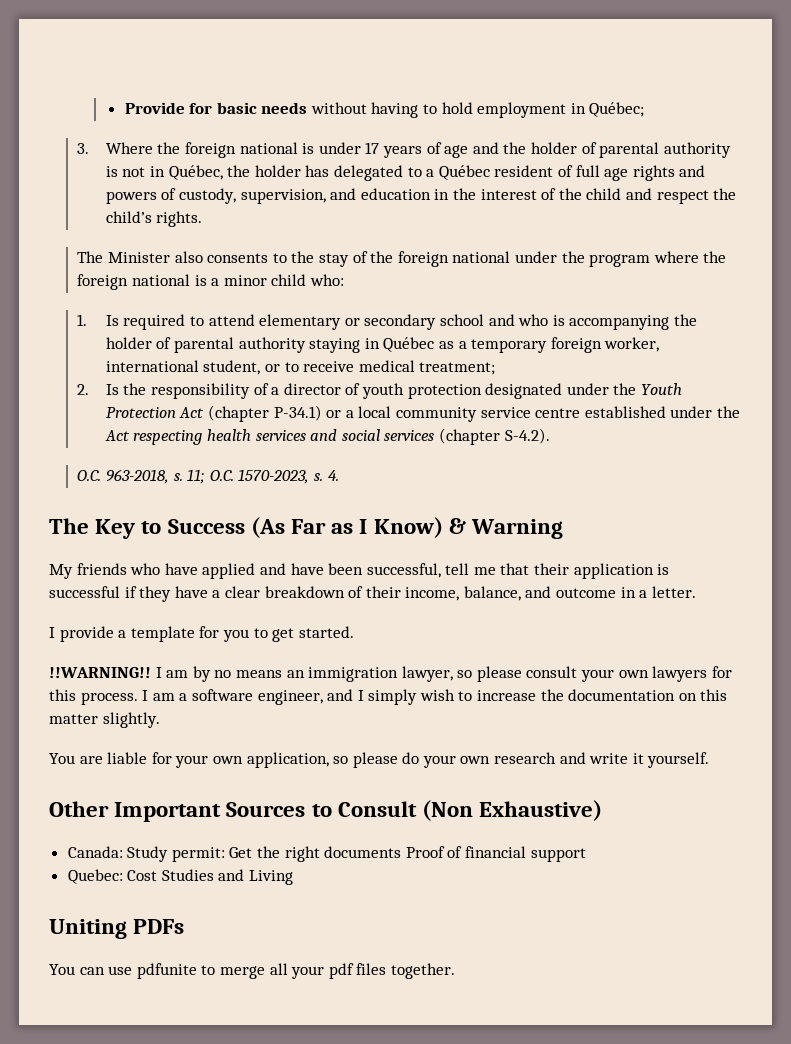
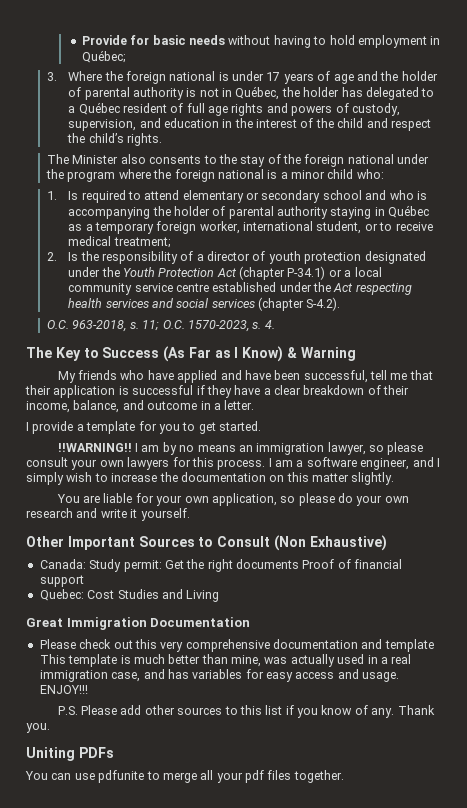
+ Great Immigration Documentation
+ Please check out this very comprehensive documentation and template This template is much better than mine, was actually used in a real immigration case, and has variables for easy access and usage. ENJOY!!!
+ P.S. Please add other sources to this list if you know of any. Thank you.

